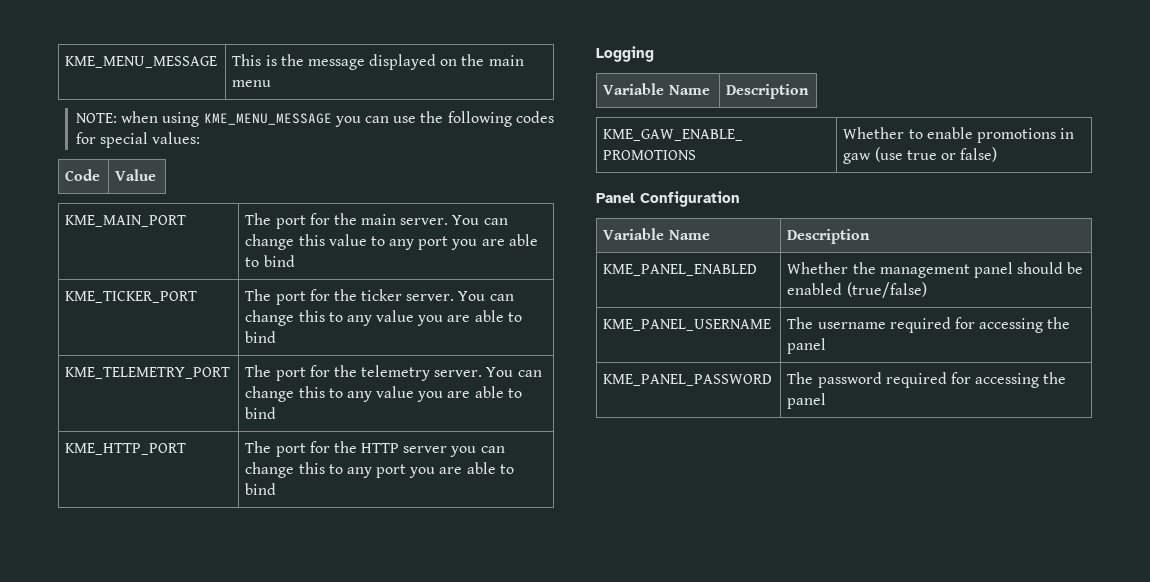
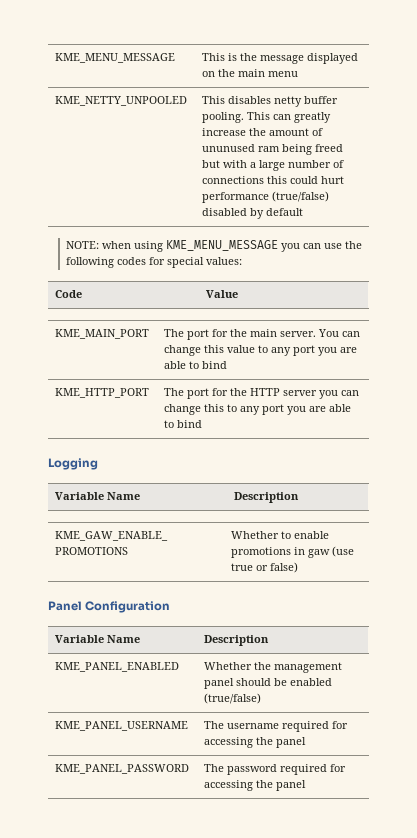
+ KME_NETTY_UNPOOLED | This disables netty buffer pooling. This can greatly increase the amount of ununused ram being freed but with a large number of connections this could hurt performance (true/false) disabled by default
- KME_TICKER_PORT | The port for the ticker server. You can change this to any value you are able to bind
- KME_TELEMETRY_PORT | The port for the telemetry server. You can change this to any value you are able to bind

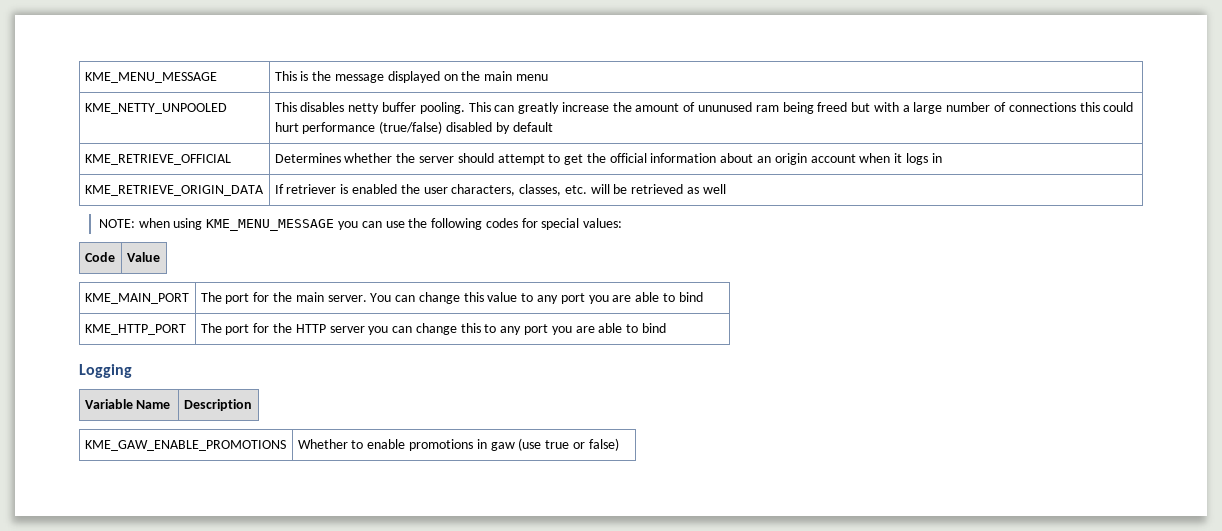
+ KME_RETRIEVE_OFFICIAL | Determines whether the server should attempt to get the official information about an origin account when it logs in
+ KME_RETRIEVE_ORIGIN_DATA | If retriever is enabled the user characters, classes, etc. will be retrieved as well
- Panel Configuration
- Variable Name | Description
- KME_PANEL_ENABLED | Whether the management panel should be enabled (true/false)
- KME_PANEL_USERNAME | The username required for accessing the panel
- KME_PANEL_PASSWORD | The password required for accessing the panel

